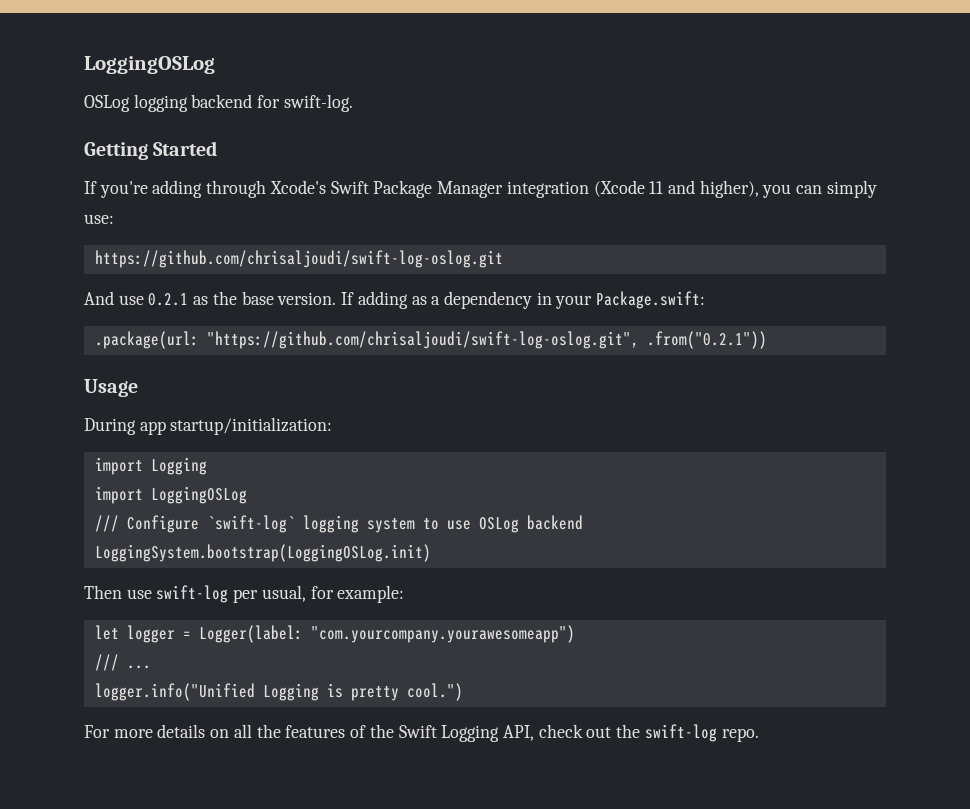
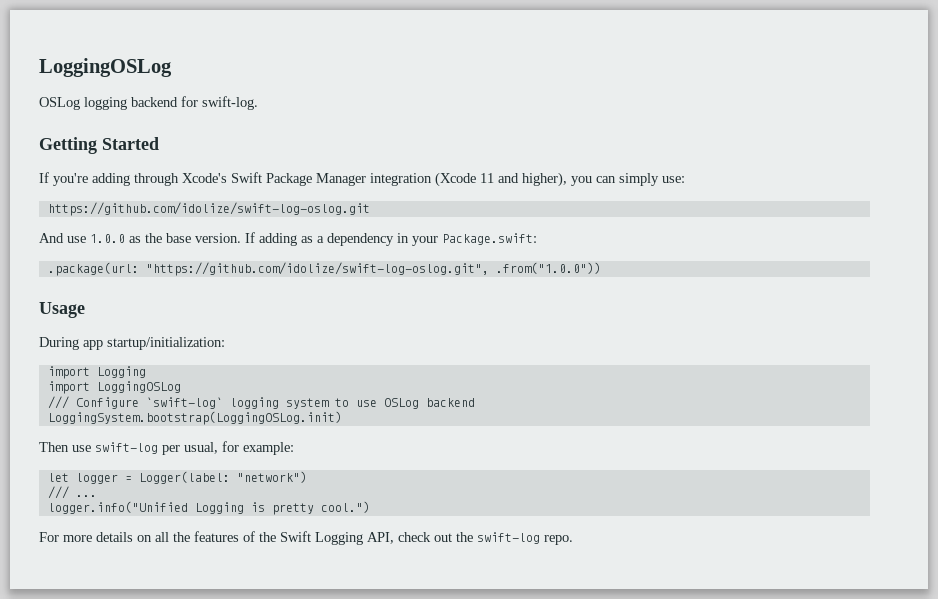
- https://github.com/chrisaljoudi/swift-log-oslog.git
+ https://github.com/idolize/swift-log-oslog.git
- And use 0.2.1 as the base version.
+ And use 1.0.0 as the base version.
- .package(url: "https://github.com/chrisaljoudi/swift-log-oslog.git", .from("0.2.1"))
+ .package(url: "https://github.com/idolize/swift-log-oslog.git", .from("1.0.0"))
- let logger = Logger(label: "com.yourcompany.yourawesomeapp")
+ let logger = Logger(label: "network")

